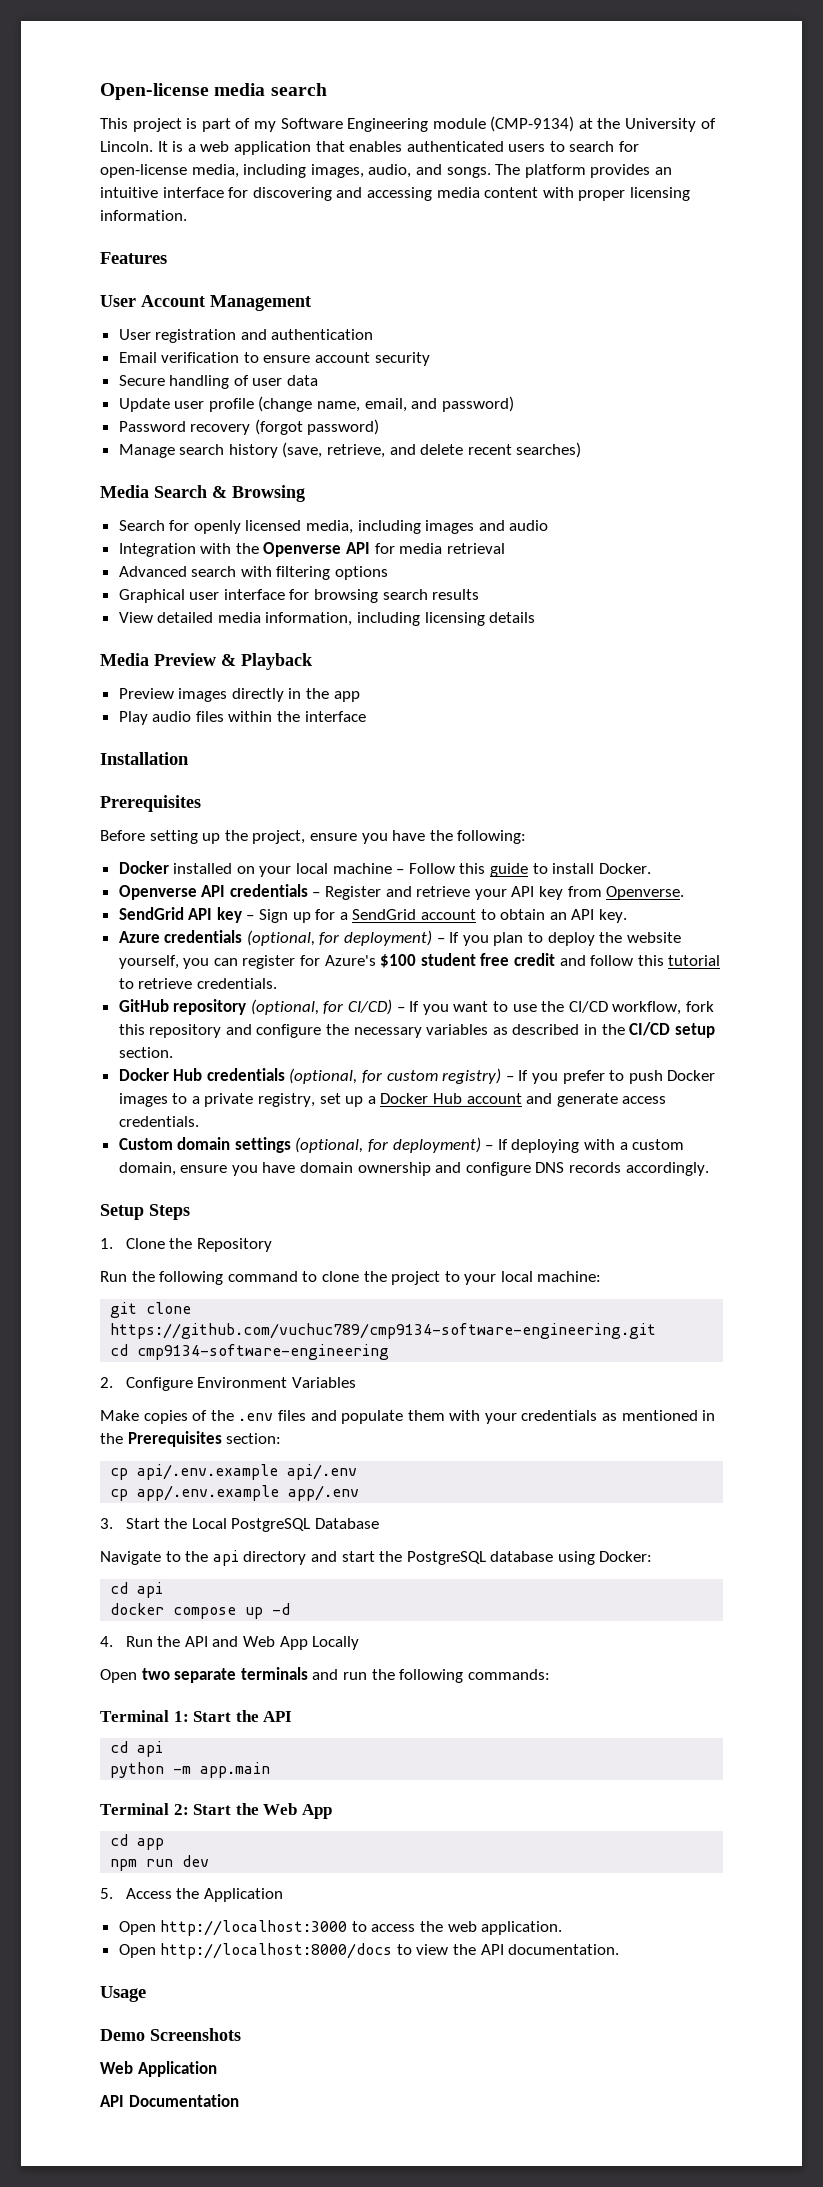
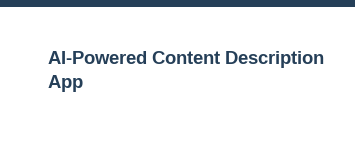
- Open-license media search
- This project is part of my Software Engineering module (CMP-9134) at the University of Lincoln. It is a web application that enables authenticated users to search for open-license media, including images, audio, and songs. The platform provides an intuitive interface for discovering and accessing media content with proper licensing information.
- Features
- User Account Management
- User registration and authentication
- Email verification to ensure account security
- Secure handling of user data
- Update user profile (change name, email, and password)
- Password recovery (forgot password)
- Manage search history (save, retrieve, and delete recent searches)
- Media Search & Browsing
- Search for openly licensed media, including images and audio
- Integration with the Openverse API for media retrieval
- Advanced search with filtering options
- Graphical user interface for browsing search results
- View detailed media information, including licensing details
- Media Preview & Playback
- Preview images directly in the app
- Play audio files within the interface
- Installation
- Prerequisites
- Before setting up the project, ensure you have the following:
- Docker installed on your local machine – Follow this guide to install Docker.
- Openverse API credentials – Register and retrieve your API key from Openverse.
- SendGrid API key – Sign up for a SendGrid account to obtain an API key.
- Azure credentials (optional, for deployment) – If you plan to deploy the website yourself, you can register for Azure's $100 student free credit and follow this tutorial to retrieve credentials.
- GitHub repository (optional, for CI/CD) – If you want to use the CI/CD workflow, fork this repository and configure the necessary variables as described in the CI/CD setup section.
- Docker Hub credentials (optional, for custom registry) – If you prefer to push Docker images to a private registry, set up a Docker Hub account and generate access credentials.
- Custom domain settings (optional, for deployment) – If deploying with a custom domain, ensure you have domain ownership and configure DNS records accordingly.
- Setup Steps
- 1. Clone the Repository
- Run the following command to clone the project to your local machine:
- git clone https://github.com/vuchuc789/cmp9134-software-engineering.git
- cd cmp9134-software-engineering
- 2. Configure Environment Variables
- Make copies of the .env files and populate them with your credentials as mentioned in the Prerequisites section:
- cp api/.env.example api/.env
- cp app/.env.example app/.env
- 3. Start the Local PostgreSQL Database
- Navigate to the api directory and start the PostgreSQL database using Docker:
- cd api
- docker compose up -d
- 4. Run the API and Web App Locally
- Open two separate terminals and run the following commands:
- Terminal 1: Start the API
- cd api
- python -m app.main
- Terminal 2: Start the Web App
- cd app
- npm run dev
- 5. Access the Application
- Open http://localhost:3000 to access the web application.
- Open http://localhost:8000/docs to view the API documentation.
- Usage
- Demo Screenshots
- Web Application
- API Documentation
+ AI-Powered Content Description App

